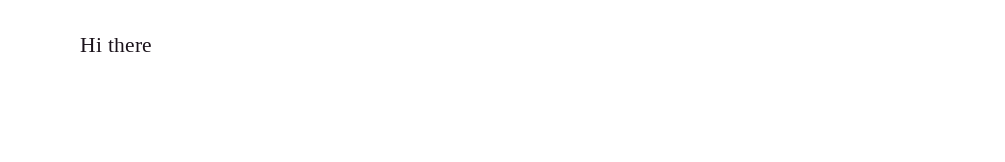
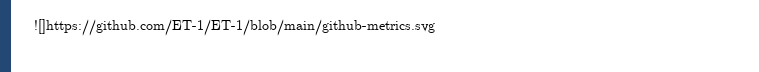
- Hi there
+ ![]https://github.com/ET-1/ET-1/blob/main/github-metrics.svg

